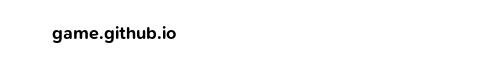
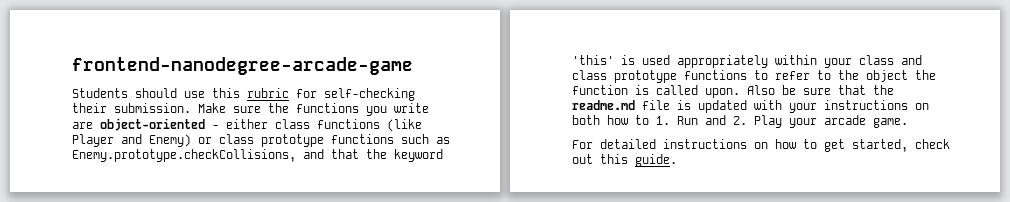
- game.github.io
+ frontend-nanodegree-arcade-game
+ Students should use this rubric for self-checking their submission. Make sure the functions you write are object-oriented - either class functions (like Player and Enemy) or class prototype functions such as Enemy.prototype.checkCollisions, and that the keyword 'this' is used appropriately within your class and class prototype functions to refer to the object the function is called upon. Also be sure that the readme.md file is updated with your instructions on both how to 1. Run and 2. Play your arcade game.
+ For detailed instructions on how to get started, check out this guide.

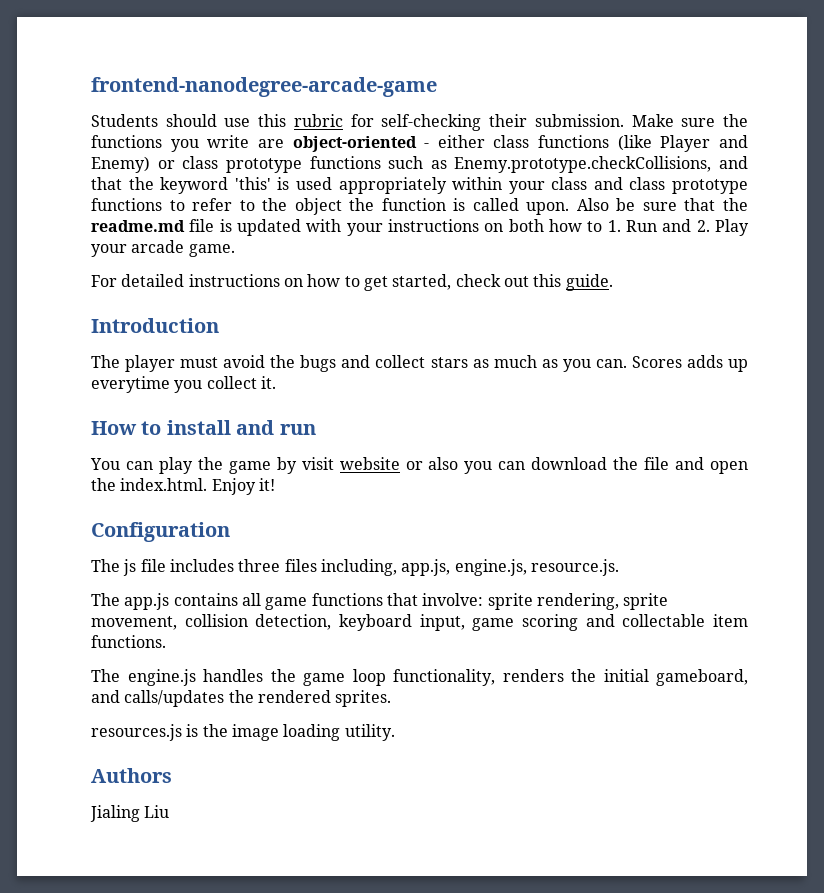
+ Introduction
+ The player must avoid the bugs and collect stars as much as you can. Scores adds up everytime you collect it.
+ How to install and run
+ You can play the game by visit website or also you can download the file and open the index.html. Enjoy it!
+ Configuration
+ The js file includes three files including, app.js, engine.js, resource.js.
+ The app.js contains all game functions that involve: sprite rendering, sprite movement, collision detection, keyboard input, game scoring and collectable item functions.
+ The engine.js handles the game loop functionality, renders the initial gameboard, and calls/updates the rendered sprites.
+ resources.js is the image loading utility.
+ Authors
+ Jialing Liu

